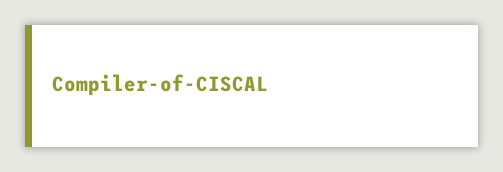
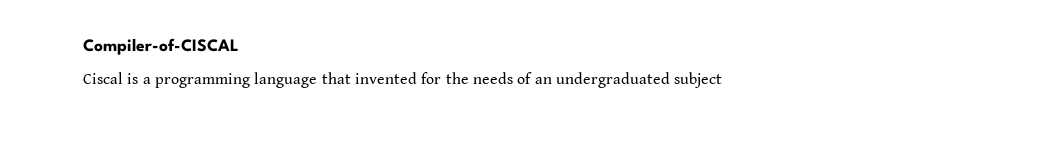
+ Ciscal is a programming language that invented for the needs of an undergraduated subject

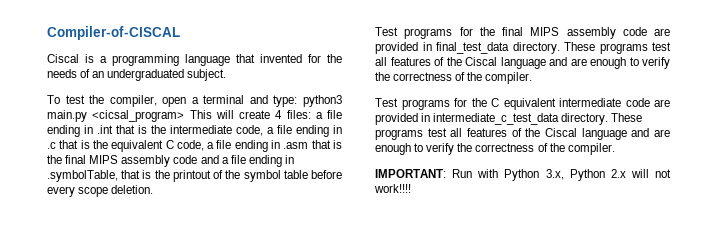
- Ciscal is a programming language that invented for the needs of an undergraduated subject
+ Ciscal is a programming language that invented for the needs of an undergraduated subject.
+ To test the compiler, open a terminal and type: python3 main.py <cicsal_program> This will create 4 files: a file ending in .int that is the intermediate code, a file ending in .c that is the equivalent C code, a file ending in .asm that is the final MIPS assembly code and a file ending in .symbolTable, that is the printout of the symbol table before every scope deletion.
+ Test programs for the final MIPS assembly code are provided in final_test_data directory. These programs test all features of the Ciscal language and are enough to verify the correctness of the compiler.
+ Test programs for the C equivalent intermediate code are provided in intermediate_c_test_data directory. These programs test all features of the Ciscal language and are enough to verify the correctness of the compiler.
+ IMPORTANT: Run with Python 3.x, Python 2.x will not work!!!!

